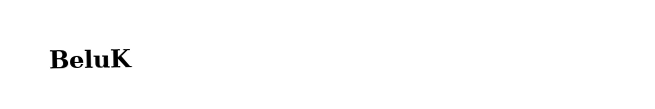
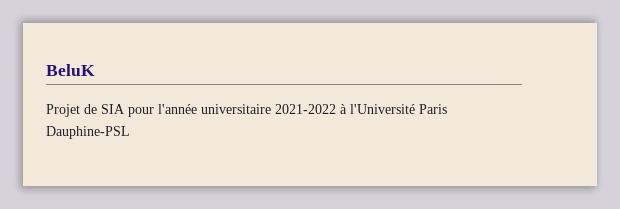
+ Projet de SIA pour l'année universitaire 2021-2022 à l'Université Paris Dauphine-PSL

